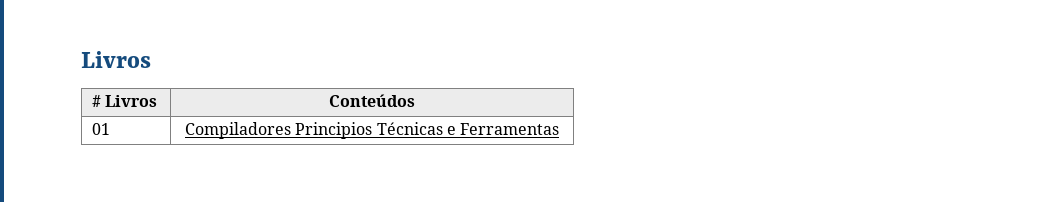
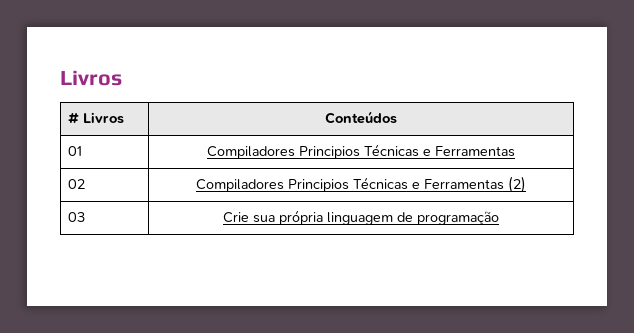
+ 02 | Compiladores Principios Técnicas e Ferramentas (2)
+ 03 | Crie sua própria linguagem de programação

